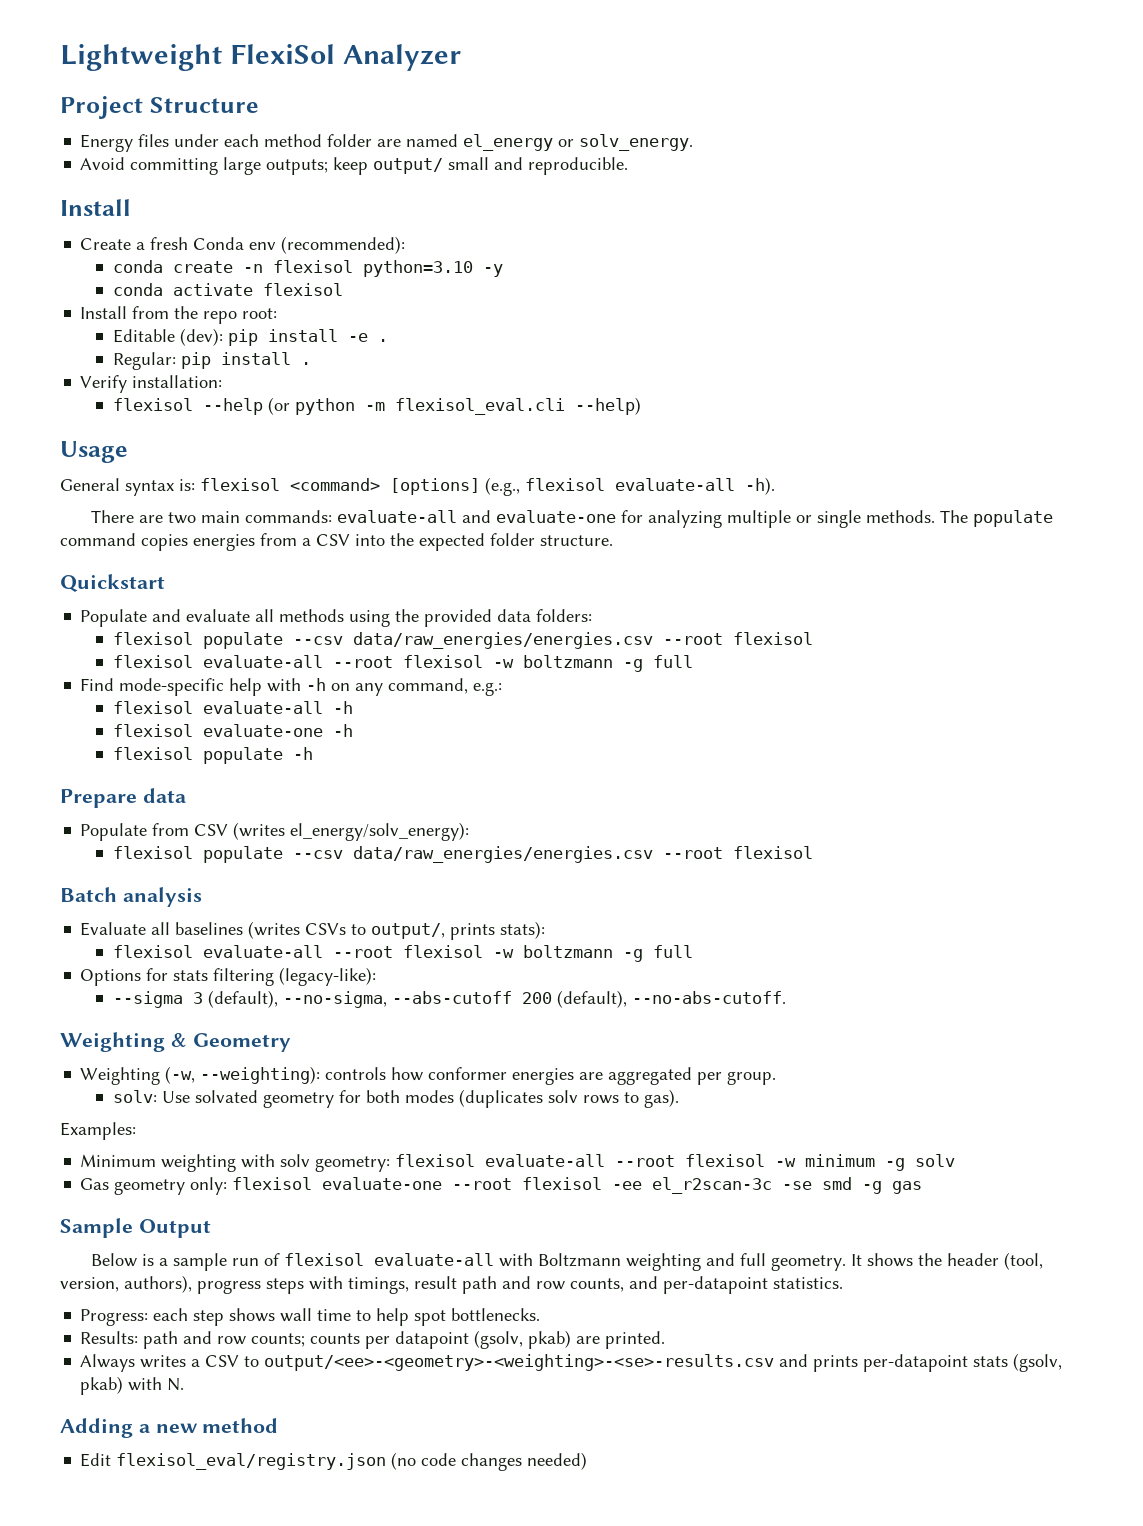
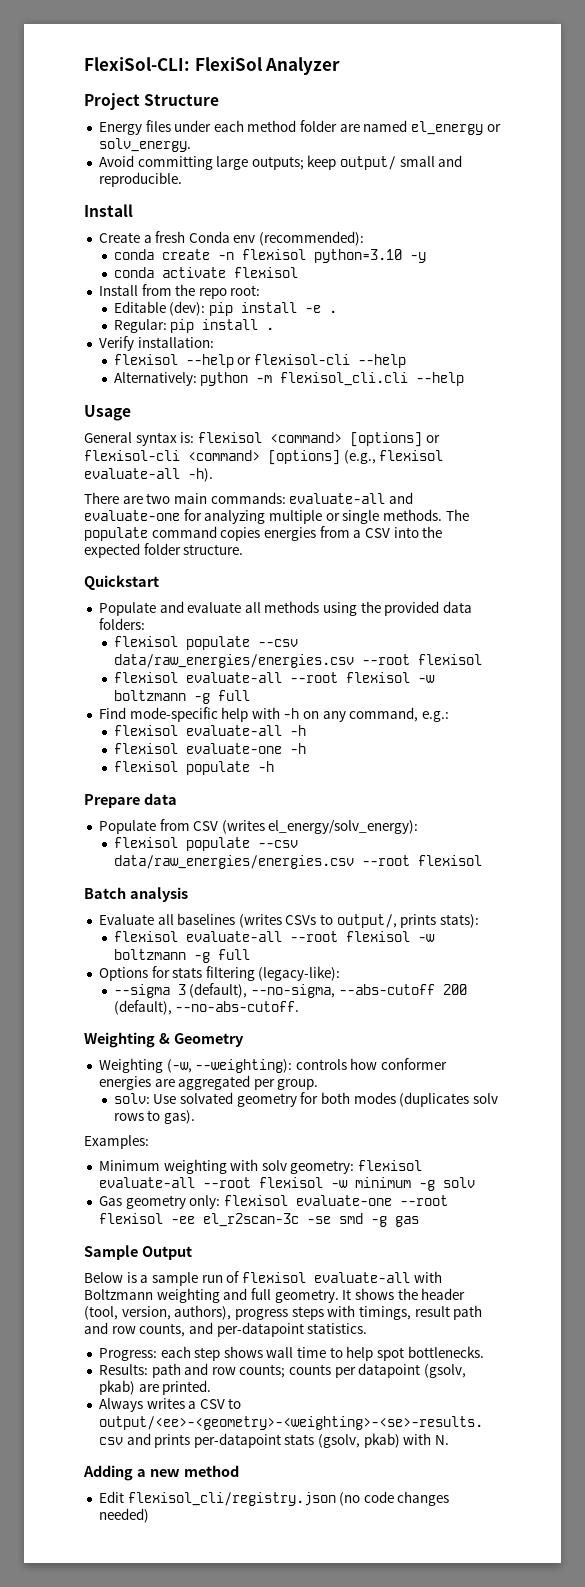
- Lightweight FlexiSol Analyzer
+ FlexiSol-CLI: FlexiSol Analyzer
- flexisol --help (or python -m flexisol_eval.cli --help)
+ flexisol --help or flexisol-cli --help
+ Alternatively: python -m flexisol_cli.cli --help
- General syntax is: flexisol <command> [options] (e.g., flexisol evaluate-all -h).
+ General syntax is: flexisol <command> [options] or flexisol-cli <command> [options] (e.g., flexisol evaluate-all -h).
- Edit flexisol_eval/registry.json (no code changes needed)
+ Edit flexisol_cli/registry.json (no code changes needed)

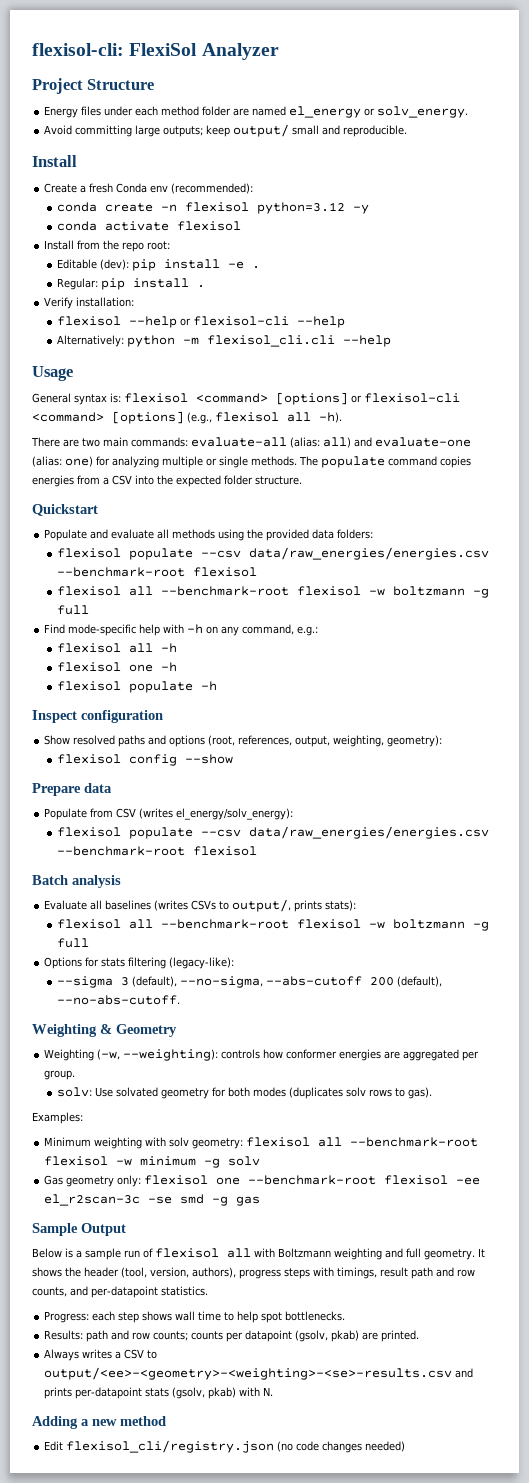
- FlexiSol-CLI: FlexiSol Analyzer
+ flexisol-cli: FlexiSol Analyzer
- conda create -n flexisol python=3.10 -y
+ conda create -n flexisol python=3.12 -y
- General syntax is: flexisol <command> [options] or flexisol-cli <command> [options] (e.g., flexisol evaluate-all -h).
+ General syntax is: flexisol <command> [options] or flexisol-cli <command> [options] (e.g., flexisol all -h).
- There are two main commands: evaluate-all and evaluate-one for analyzing multiple or single methods.
+ There are two main commands: evaluate-all (alias: all) and evaluate-one (alias: one) for analyzing multiple or single methods.
  Populate and evaluate all methods using the provided data folders:
- flexisol populate --csv data/raw_energies/energies.csv --root flexisol
- flexisol evaluate-all --root flexisol -w boltzmann -g full
+ flexisol populate --csv data/raw_energies/energies.csv --benchmark-root flexisol
+ flexisol all --benchmark-root flexisol -w boltzmann -g full
- flexisol evaluate-all -h
- flexisol evaluate-one -h
+ flexisol all -h
+ flexisol one -h
+ Inspect configuration
+ Show resolved paths and options (root, references, output, weighting, geometry):
+ flexisol config --show
  Populate from CSV (writes el_energy/solv_energy):
- flexisol populate --csv data/raw_energies/energies.csv --root flexisol
+ flexisol populate --csv data/raw_energies/energies.csv --benchmark-root flexisol
  Evaluate all baselines (writes CSVs to output/, prints stats):
- flexisol evaluate-all --root flexisol -w boltzmann -g full
+ flexisol all --benchmark-root flexisol -w boltzmann -g full
- Minimum weighting with solv geometry: flexisol evaluate-all --root flexisol -w minimum -g solv
+ Minimum weighting with solv geometry: flexisol all --benchmark-root flexisol -w minimum -g solv
- Gas geometry only: flexisol evaluate-one --root flexisol -ee el_r2scan-3c -se smd -g gas
+ Gas geometry only: flexisol one --benchmark-root flexisol -ee el_r2scan-3c -se smd -g gas
- Below is a sample run of flexisol evaluate-all with Boltzmann weighting and full geometry.
+ Below is a sample run of flexisol all with Boltzmann weighting and full geometry.

